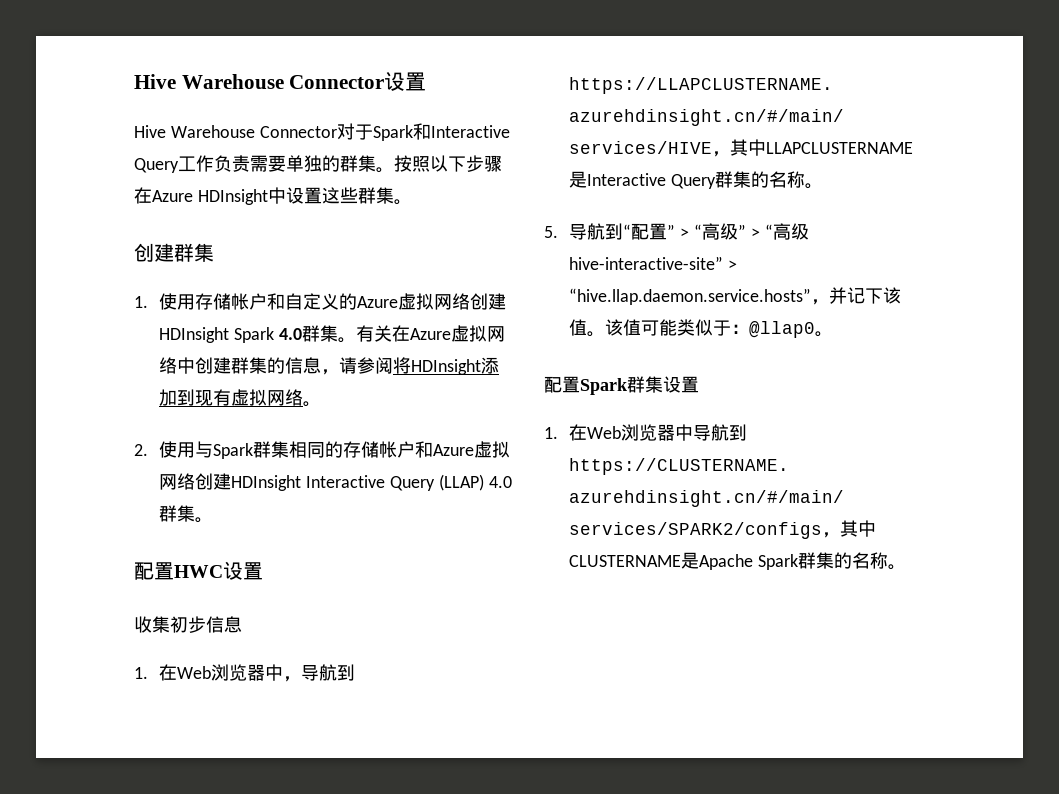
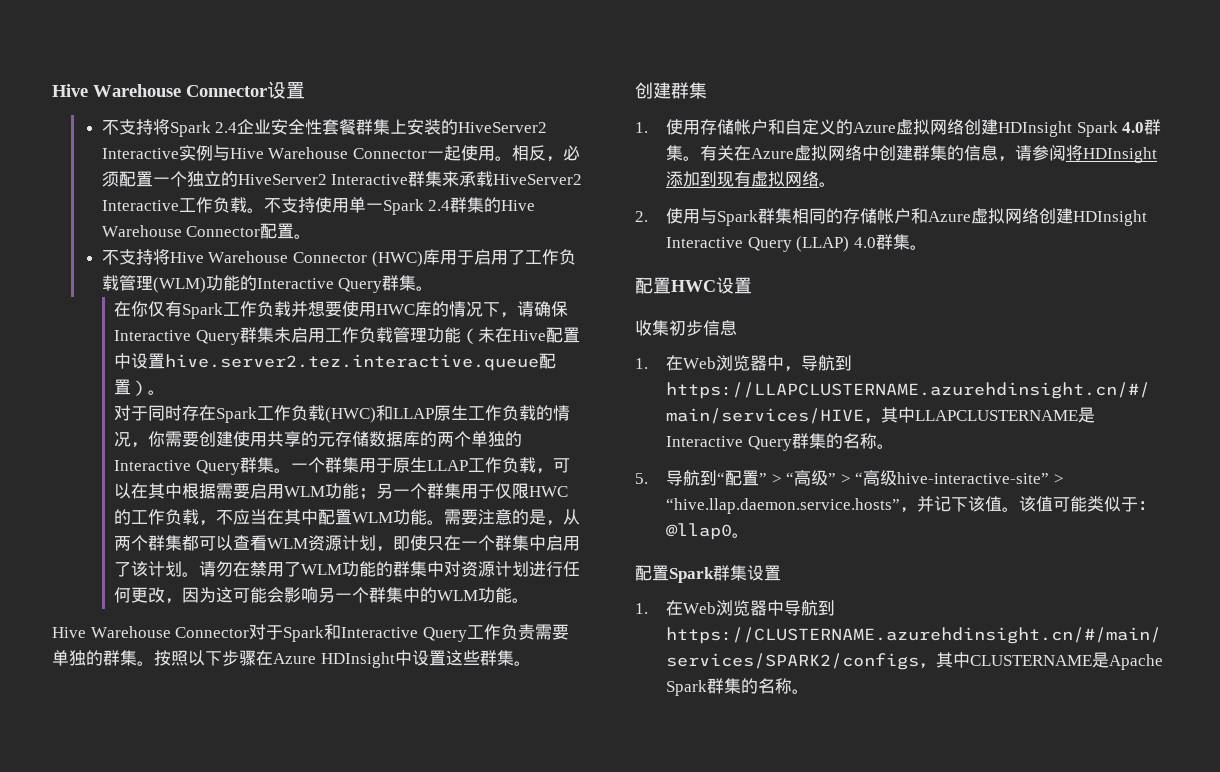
+ 不支持将Spark 2.4企业安全性套餐群集上安装的HiveServer2 Interactive实例与Hive Warehouse Connector一起使用。相反，必须配置一个独立的HiveServer2 Interactive群集来承载HiveServer2 Interactive工作负载。不支持使用单一Spark 2.4群集的Hive Warehouse Connector配置。
+ 不支持将Hive Warehouse Connector (HWC)库用于启用了工作负载管理(WLM)功能的Interactive Query群集。
+ 在你仅有Spark工作负载并想要使用HWC库的情况下，请确保Interactive Query群集未启用工作负载管理功能（未在Hive配置中设置hive.server2.tez.interactive.queue配置）。
+ 对于同时存在Spark工作负载(HWC)和LLAP原生工作负载的情况，你需要创建使用共享的元存储数据库的两个单独的Interactive Query群集。一个群集用于原生LLAP工作负载，可以在其中根据需要启用WLM功能；另一个群集用于仅限HWC的工作负载，不应当在其中配置WLM功能。需要注意的是，从两个群集都可以查看WLM资源计划，即使只在一个群集中启用了该计划。请勿在禁用了WLM功能的群集中对资源计划进行任何更改，因为这可能会影响另一个群集中的WLM功能。

